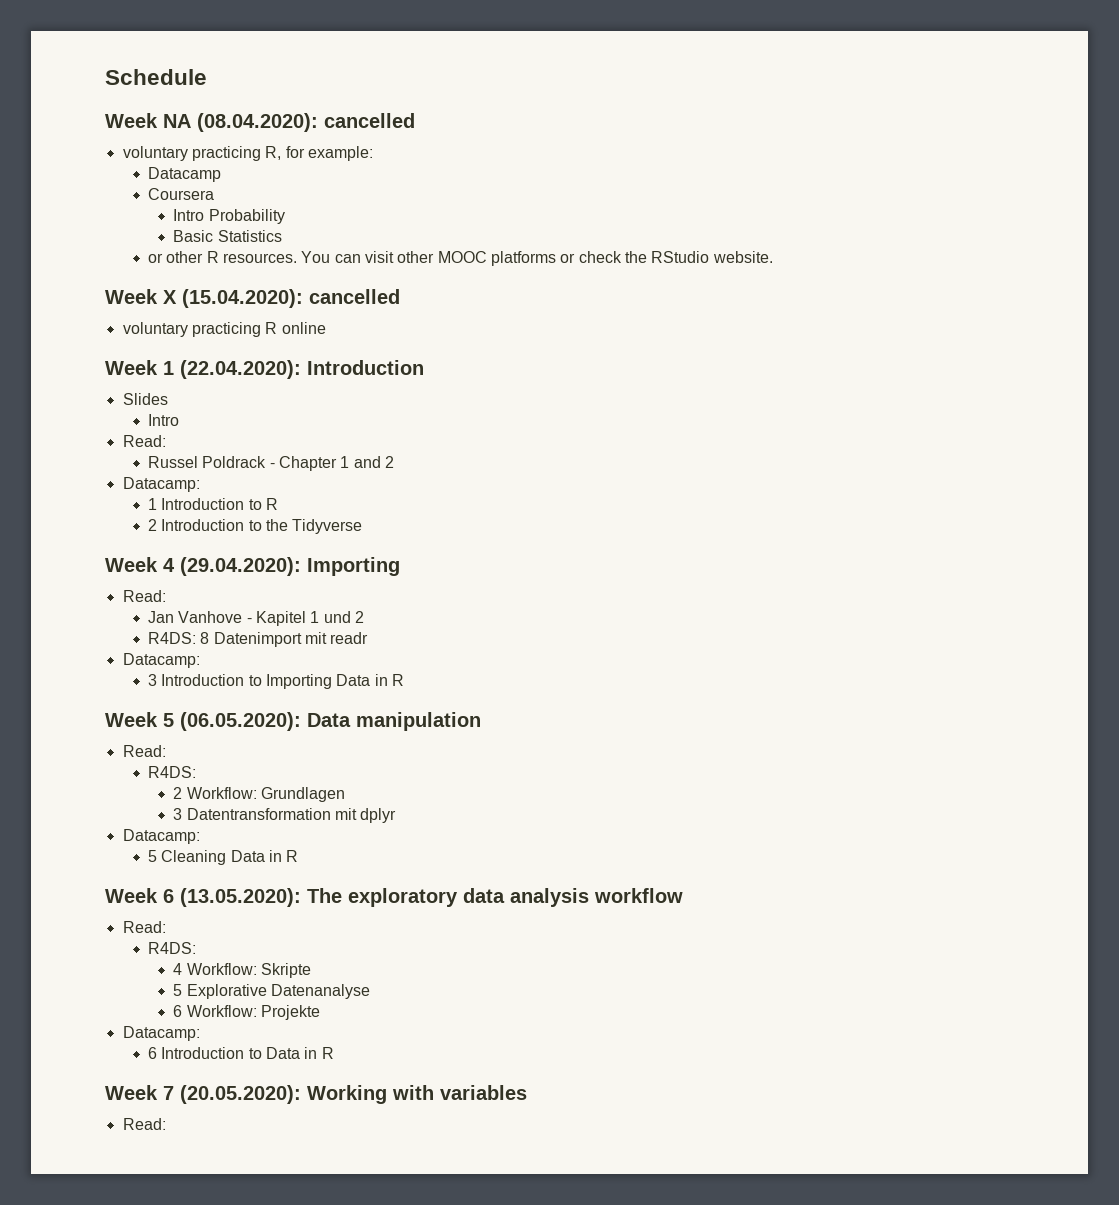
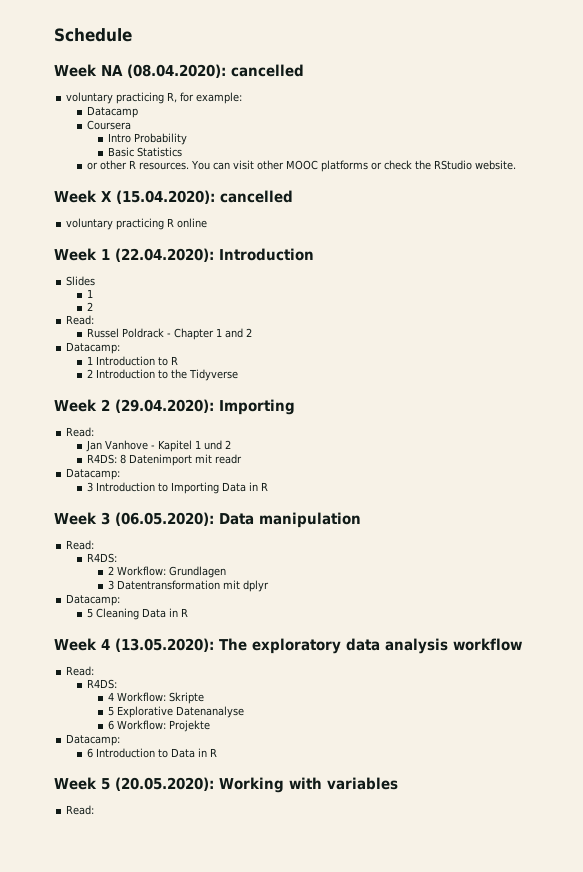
  Slides
- Intro
+ 1
+ 2
- Week 4 (29.04.2020): Importing
+ Week 2 (29.04.2020): Importing
- Week 5 (06.05.2020): Data manipulation
+ Week 3 (06.05.2020): Data manipulation
- Week 6 (13.05.2020): The exploratory data analysis workflow
+ Week 4 (13.05.2020): The exploratory data analysis workflow
- Week 7 (20.05.2020): Working with variables
+ Week 5 (20.05.2020): Working with variables

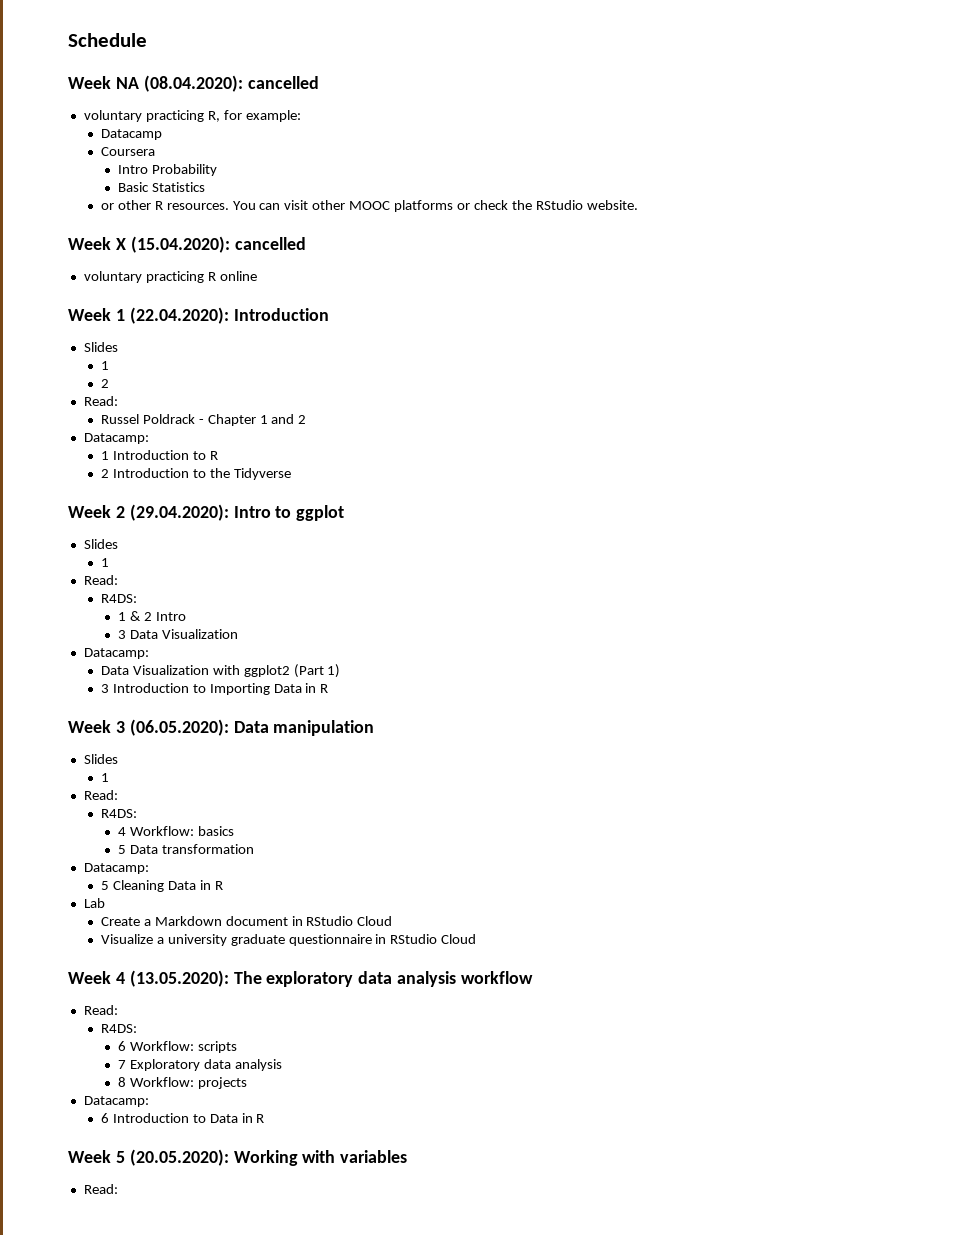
- Week 2 (29.04.2020): Importing
+ Week 2 (29.04.2020): Intro to ggplot
+ Slides
+ 1
  Read:
- Jan Vanhove - Kapitel 1 und 2
- R4DS: 8 Datenimport mit readr
+ R4DS:
+ 1 & 2 Intro
+ 3 Data Visualization
  Datacamp:
+ Data Visualization with ggplot2 (Part 1)
  Week 3 (06.05.2020): Data manipulation
+ Slides
+ 1
  Read:
  R4DS:
- 2 Workflow: Grundlagen
- 3 Datentransformation mit dplyr
+ 4 Workflow: basics
+ 5 Data transformation
+ Lab
+ Create a Markdown document in RStudio Cloud
+ Visualize a university graduate questionnaire in RStudio Cloud
- 4 Workflow: Skripte
- 5 Explorative Datenanalyse
- 6 Workflow: Projekte
+ 6 Workflow: scripts
+ 7 Exploratory data analysis
+ 8 Workflow: projects

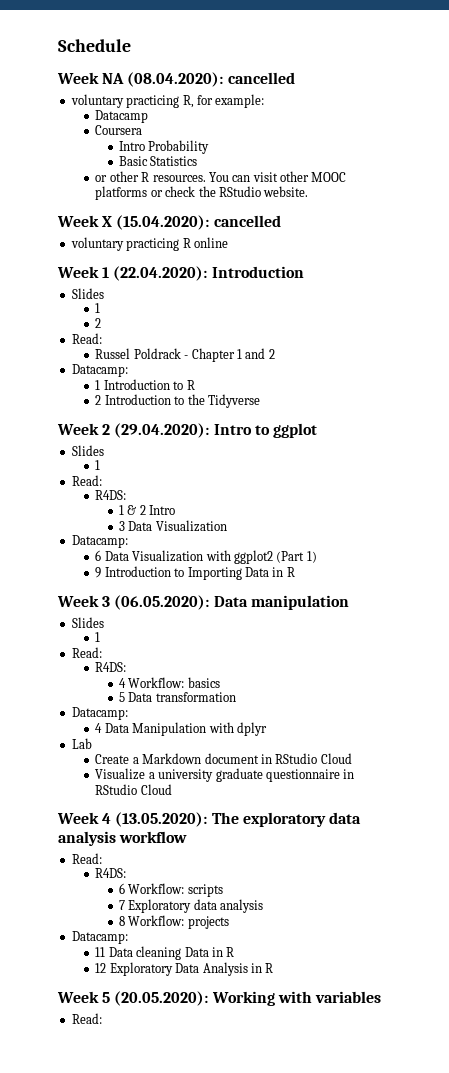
- Data Visualization with ggplot2 (Part 1)
+ 6 Data Visualization with ggplot2 (Part 1)
- 3 Introduction to Importing Data in R
+ 9 Introduction to Importing Data in R
- 5 Cleaning Data in R
+ 4 Data Manipulation with dplyr
- 6 Introduction to Data in R
+ 11 Data cleaning Data in R
+ 12 Exploratory Data Analysis in R

